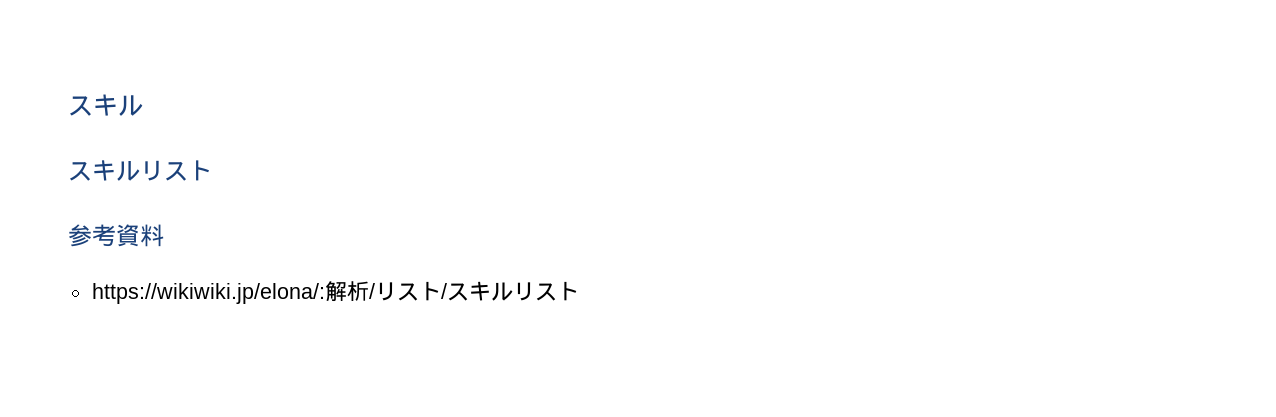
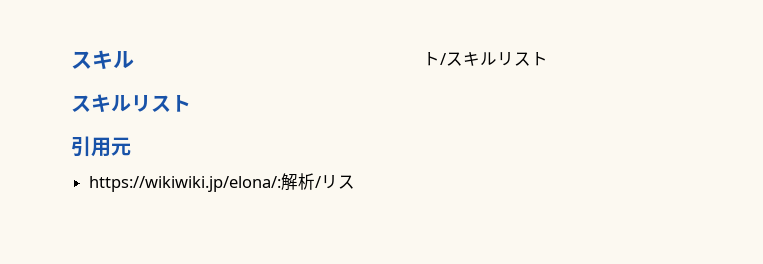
- 参考資料
+ 引用元

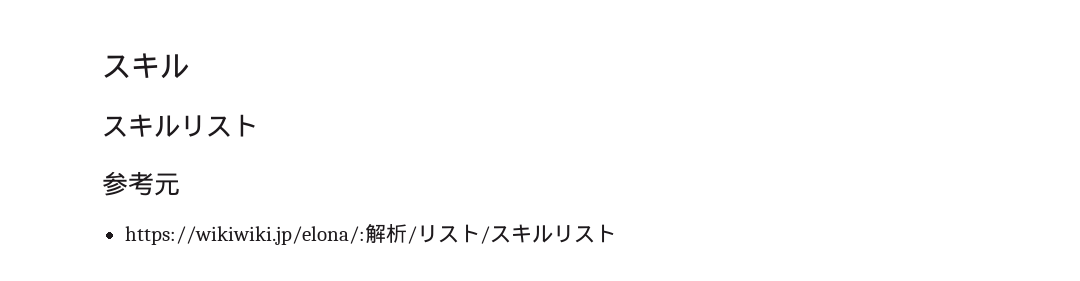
- 引用元
+ 参考元

